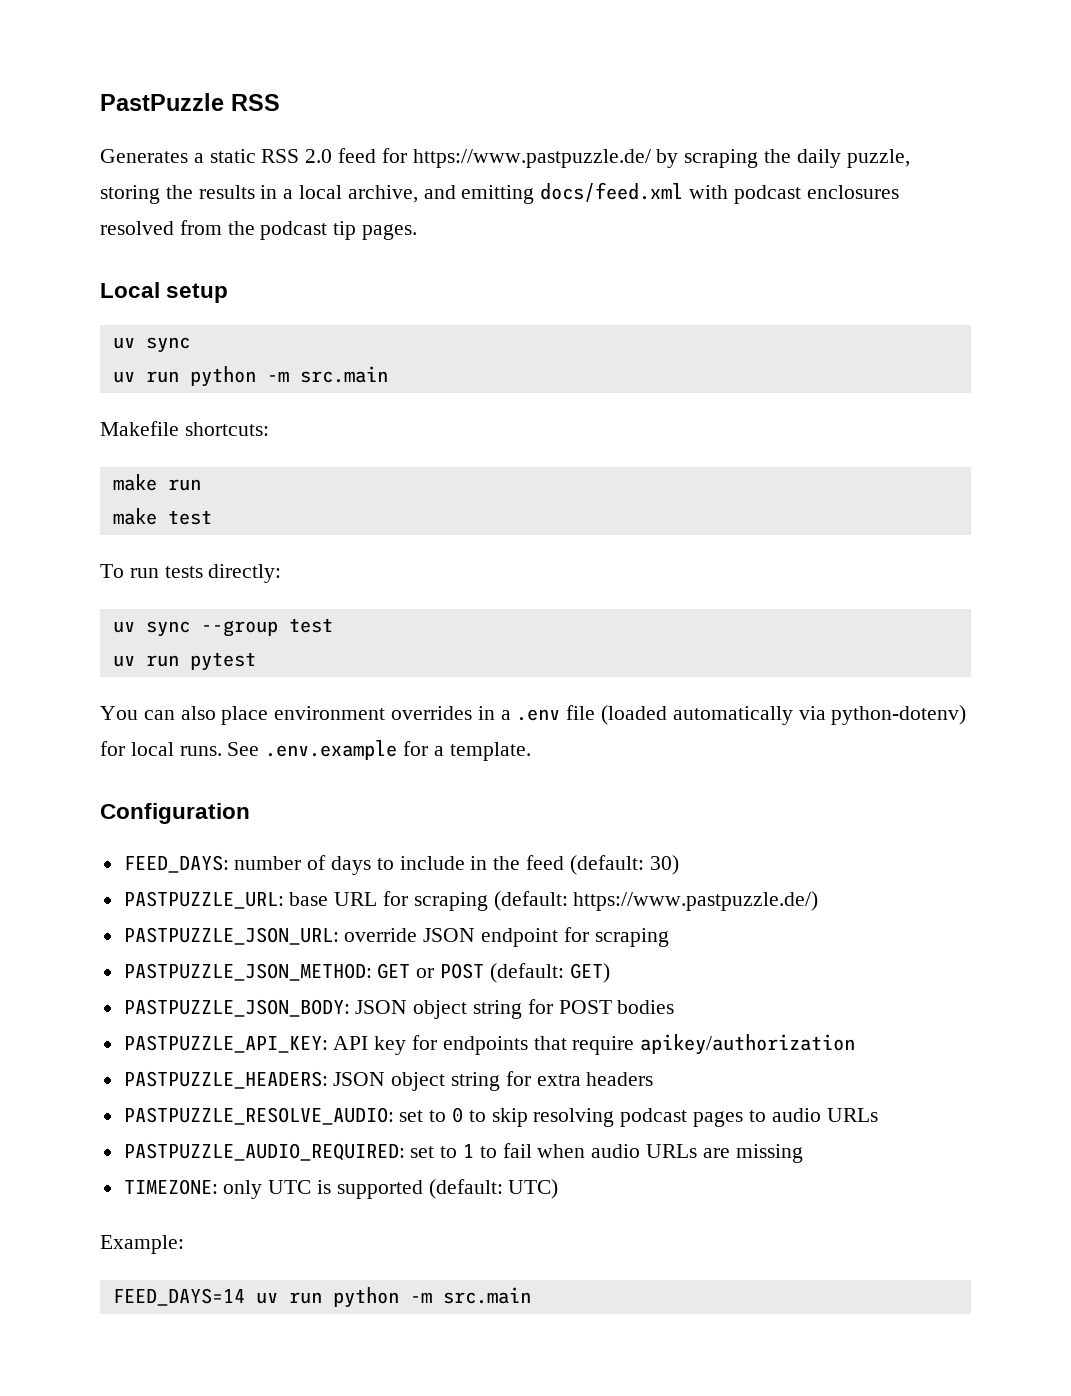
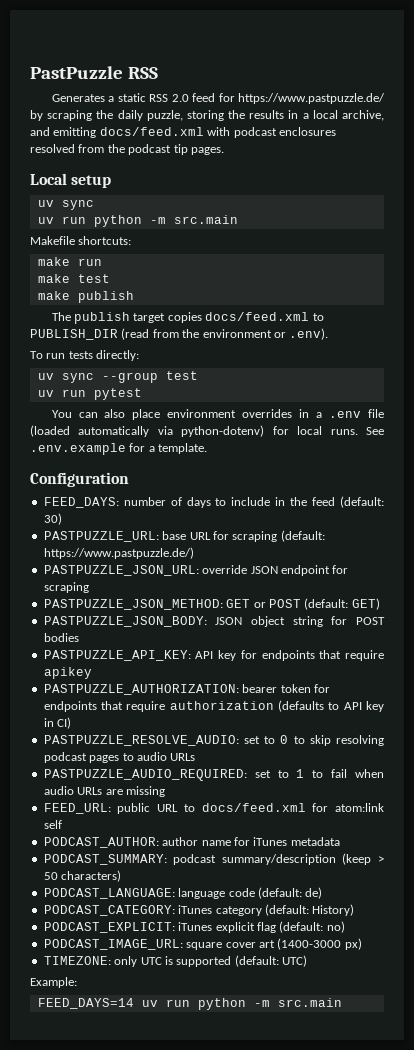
+ make publish
+ The publish target copies docs/feed.xml to PUBLISH_DIR (read from the environment or .env).
- PASTPUZZLE_API_KEY: API key for endpoints that require apikey/authorization
- PASTPUZZLE_HEADERS: JSON object string for extra headers
+ PASTPUZZLE_API_KEY: API key for endpoints that require apikey
+ PASTPUZZLE_AUTHORIZATION: bearer token for endpoints that require authorization (defaults to API key in CI)
+ FEED_URL: public URL to docs/feed.xml for atom:link self
+ PODCAST_AUTHOR: author name for iTunes metadata
+ PODCAST_SUMMARY: podcast summary/description (keep > 50 characters)
+ PODCAST_LANGUAGE: language code (default: de)
+ PODCAST_CATEGORY: iTunes category (default: History)
+ PODCAST_EXPLICIT: iTunes explicit flag (default: no)
+ PODCAST_IMAGE_URL: square cover art (1400-3000 px)

